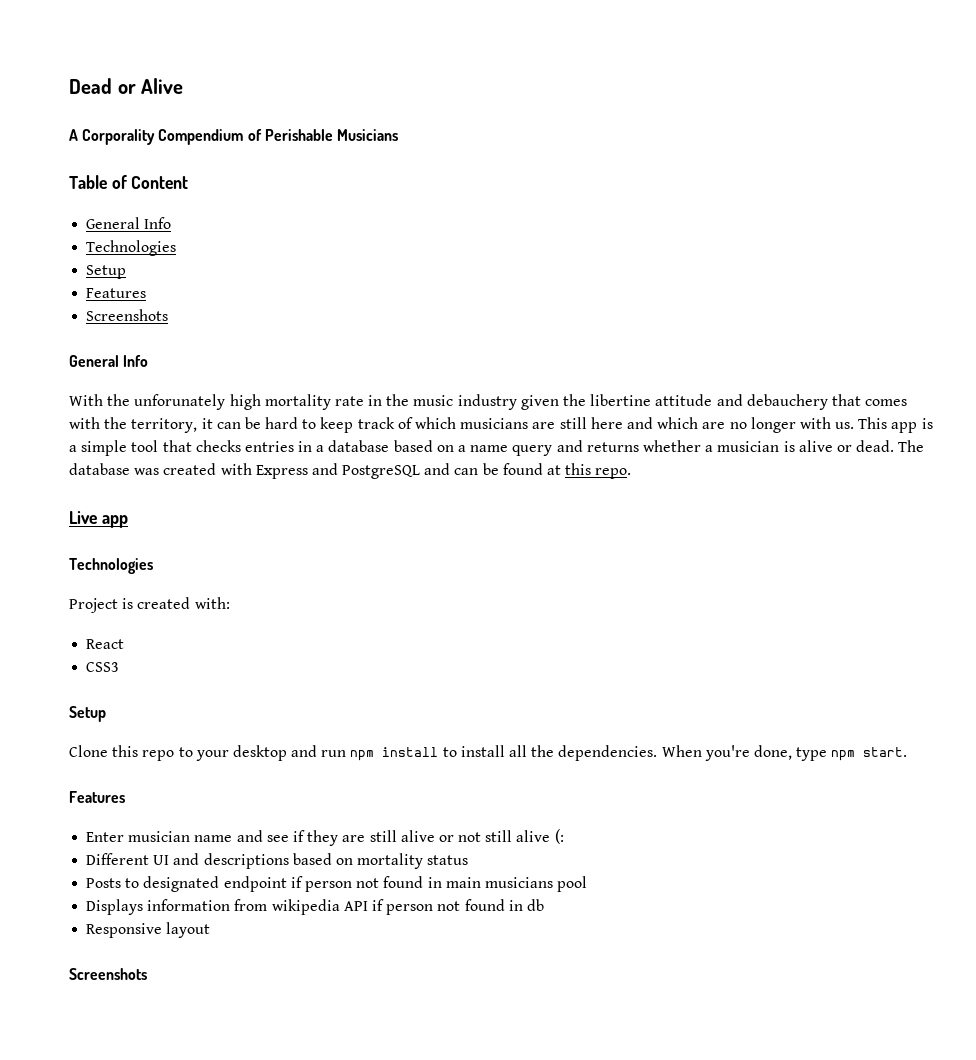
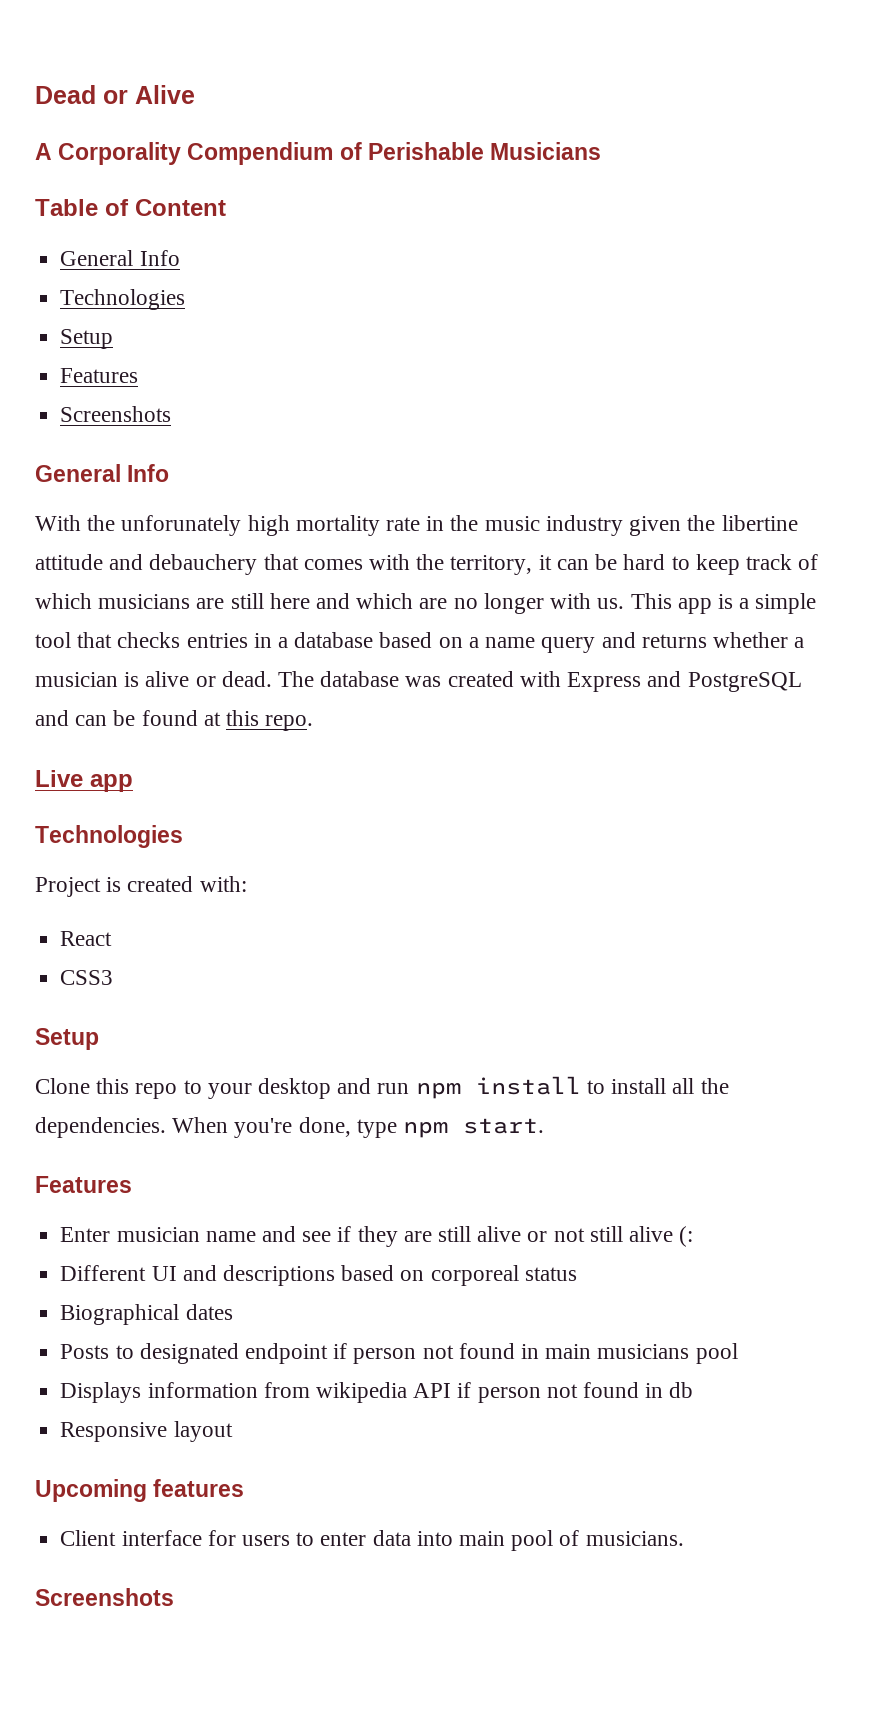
- Different UI and descriptions based on mortality status
+ Different UI and descriptions based on corporeal status
+ Biographical dates
+ Upcoming features
+ Client interface for users to enter data into main pool of musicians.

